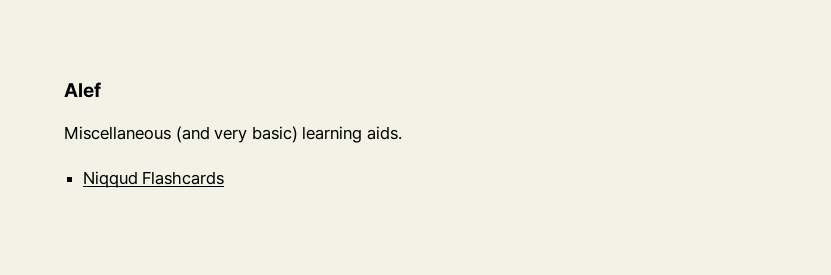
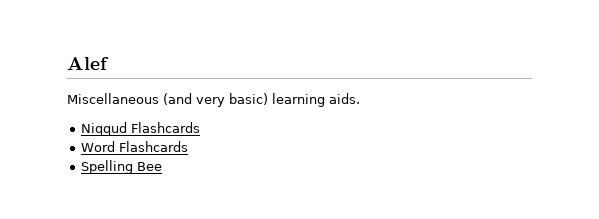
+ Word Flashcards
+ Spelling Bee

